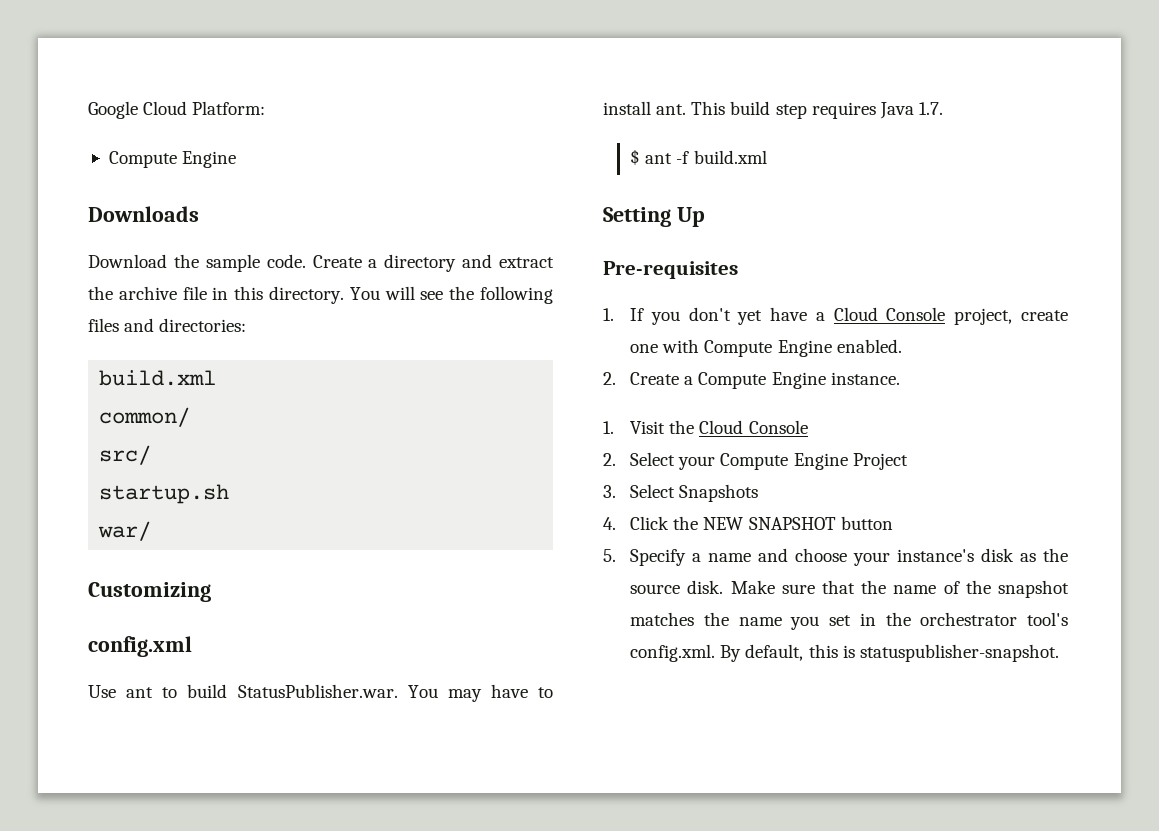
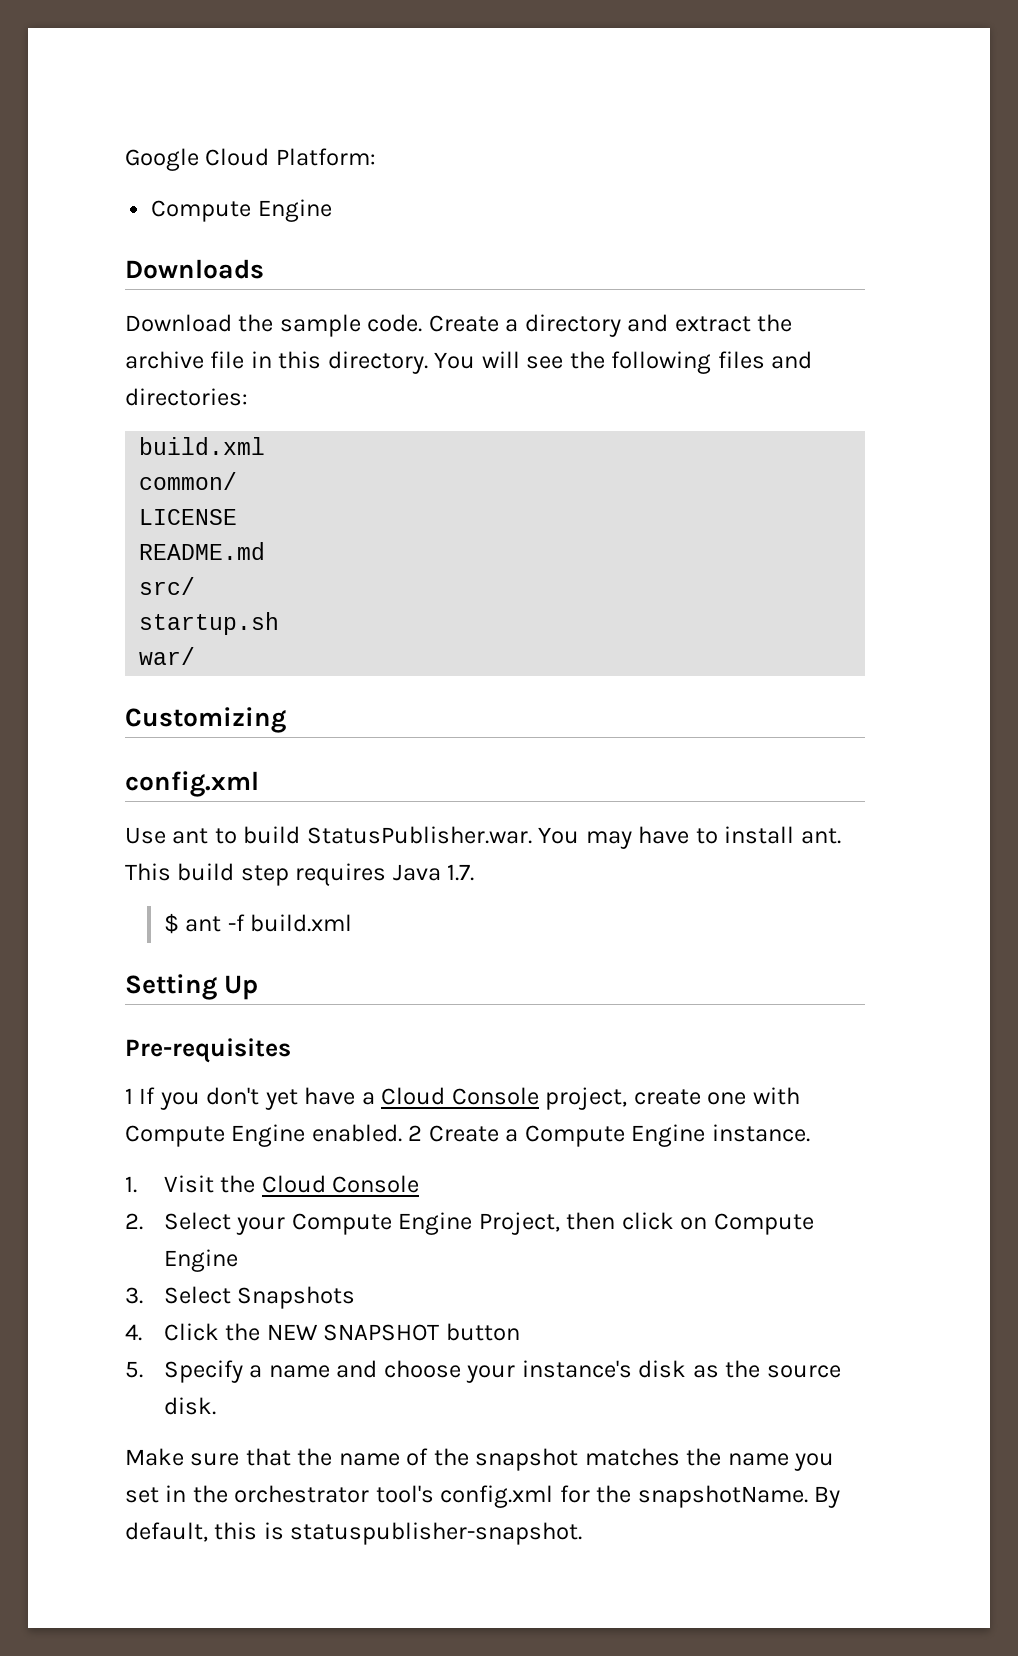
+ LICENSE
+ README.md
- 1. If you don't yet have a Cloud Console project, create one with Compute Engine enabled.
- 2. Create a Compute Engine instance.
+ 1 If you don't yet have a Cloud Console project, create one with Compute Engine enabled. 2 Create a Compute Engine instance.
- 2. Select your Compute Engine Project
+ 2. Select your Compute Engine Project, then click on Compute Engine
- 5. Specify a name and choose your instance's disk as the source disk. Make sure that the name of the snapshot matches the name you set in the orchestrator tool's config.xml. By default, this is statuspublisher-snapshot.
+ 5. Specify a name and choose your instance's disk as the source disk.
+ Make sure that the name of the snapshot matches the name you set in the orchestrator tool's config.xml for the snapshotName. By default, this is statuspublisher-snapshot.

